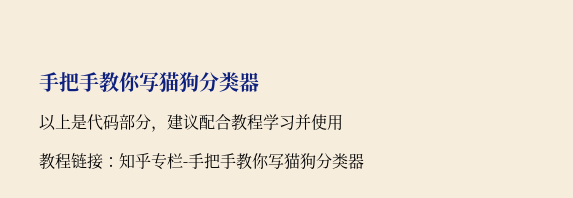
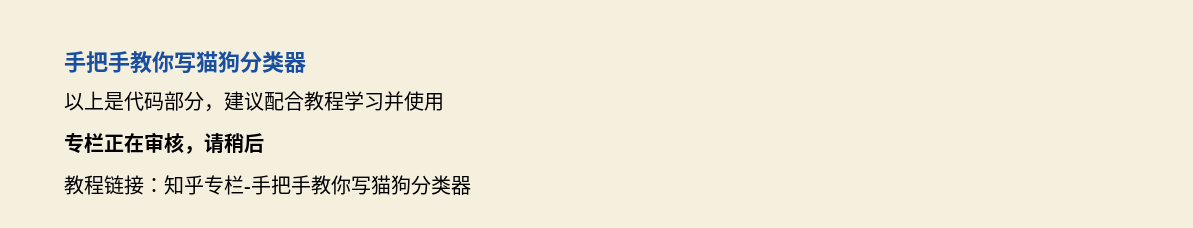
+ 专栏正在审核，请稍后

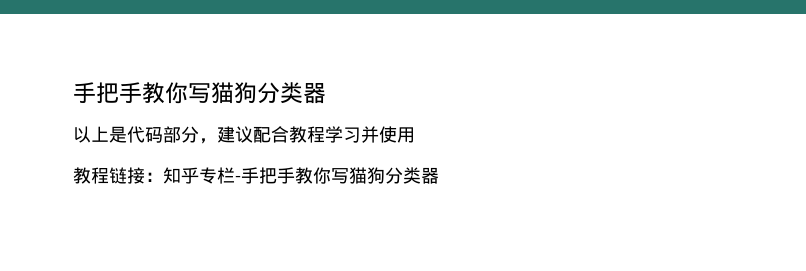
- 专栏正在审核，请稍后

